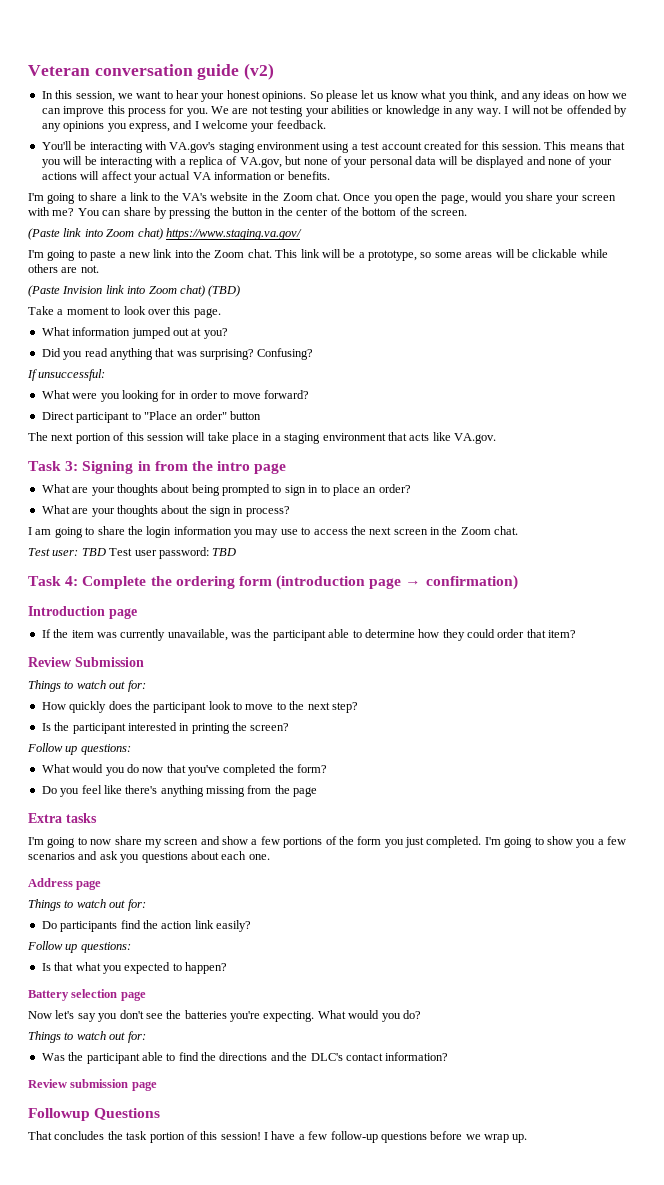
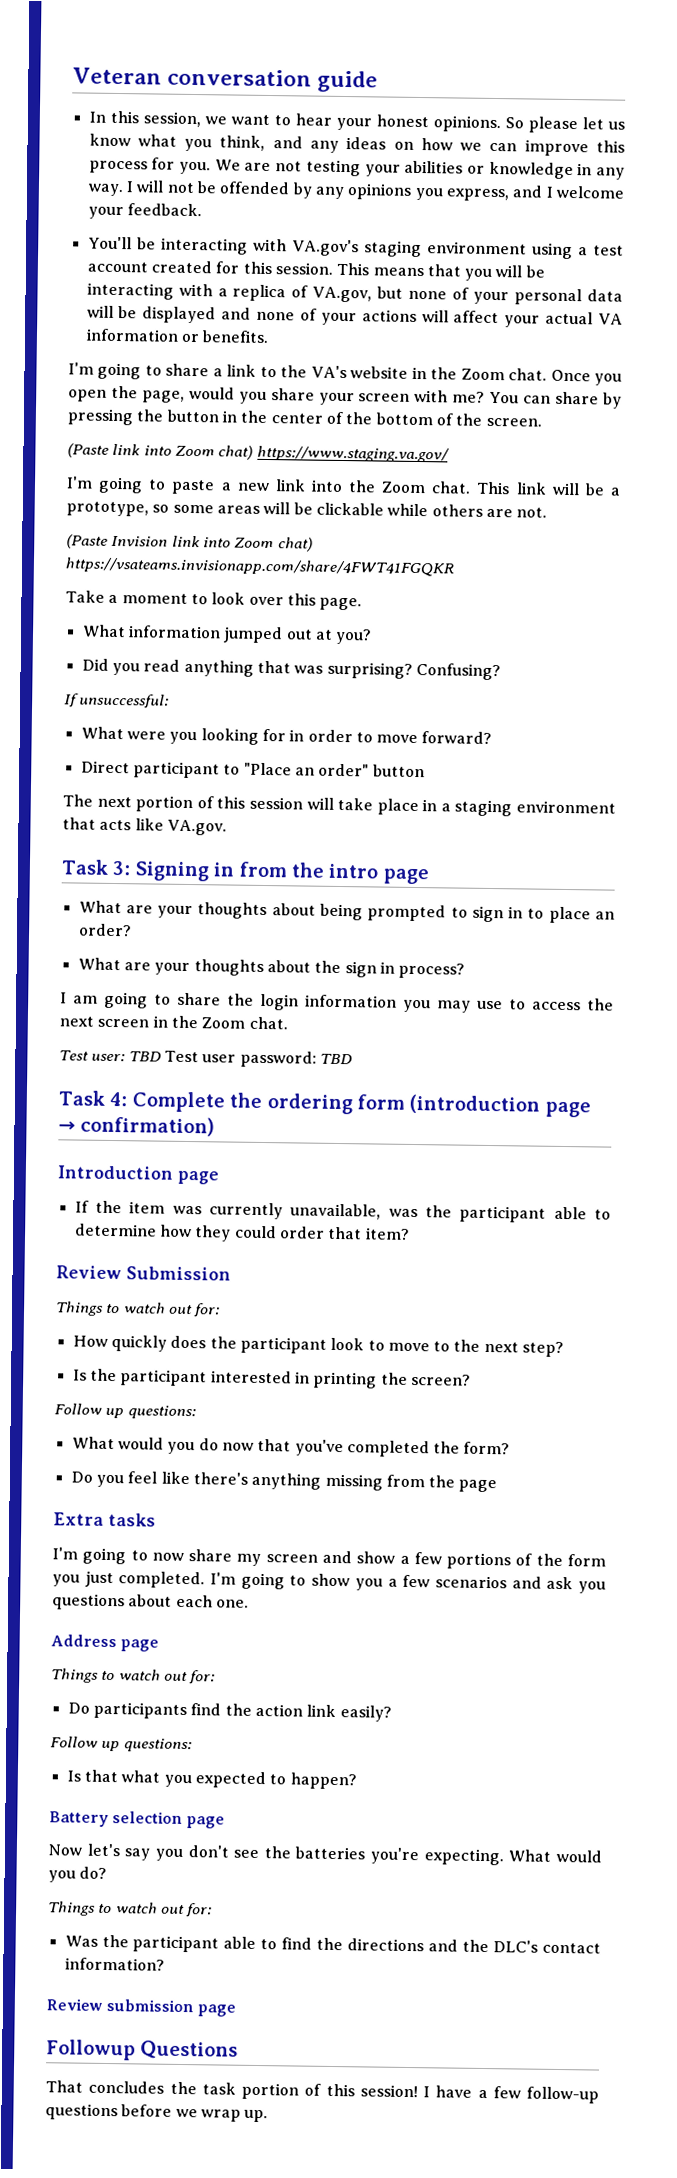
- Veteran conversation guide (v2)
+ Veteran conversation guide
- (Paste Invision link into Zoom chat) (TBD)
+ (Paste Invision link into Zoom chat) https://vsateams.invisionapp.com/share/4FWT41FGQKR

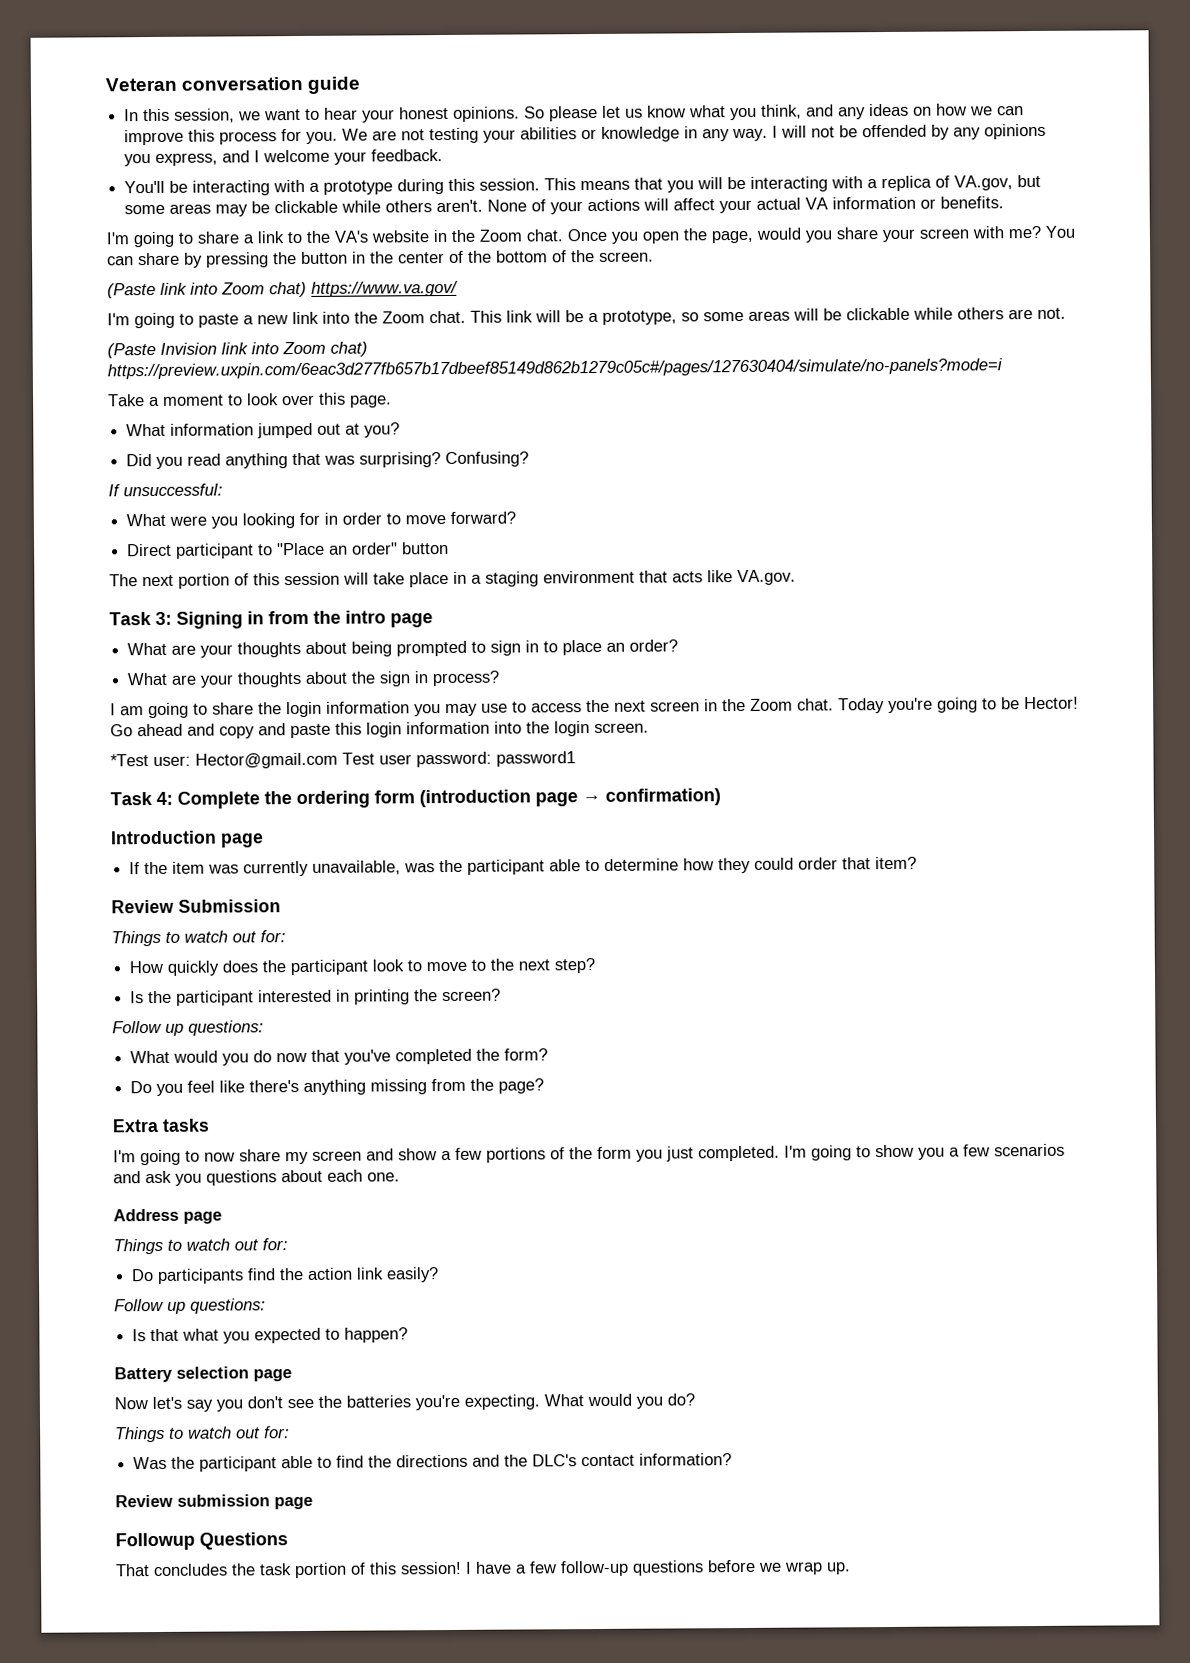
- You'll be interacting with VA.gov's staging environment using a test account created for this session.
+ You'll be interacting with a prototype during this session.
- This means that you will be interacting with a replica of VA.gov, but none of your personal data will be displayed and none of your actions will affect your actual VA information or benefits.
+ This means that you will be interacting with a replica of VA.gov, but some areas may be clickable while others aren't. None of your actions will affect your actual VA information or benefits.
- (Paste link into Zoom chat) https://www.staging.va.gov/
+ (Paste link into Zoom chat) https://www.va.gov/
- (Paste Invision link into Zoom chat) https://vsateams.invisionapp.com/share/4FWT41FGQKR
+ (Paste Invision link into Zoom chat) https://preview.uxpin.com/6eac3d277fb657b17dbeef85149d862b1279c05c#/pages/127630404/simulate/no-panels?mode=i
- I am going to share the login information you may use to access the next screen in the Zoom chat.
- Test user: TBD Test user password: TBD
+ I am going to share the login information you may use to access the next screen in the Zoom chat. Today you're going to be Hector! Go ahead and copy and paste this login information into the login screen.
+ *Test user: Hector@gmail.com Test user password: password1
- Do you feel like there's anything missing from the page
+ Do you feel like there's anything missing from the page?

